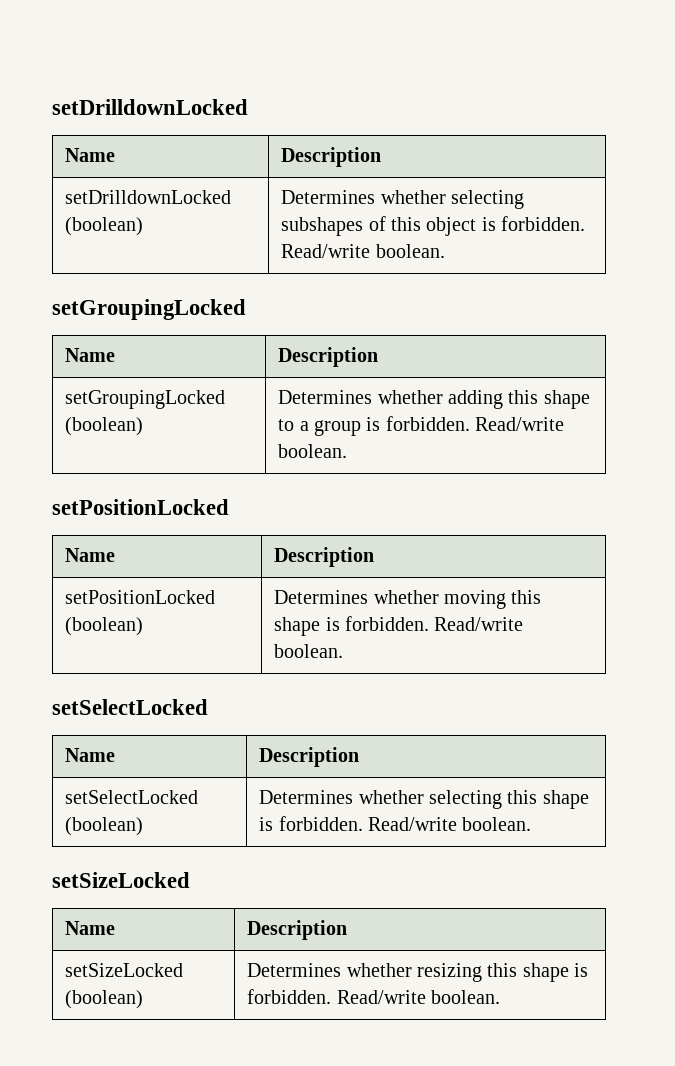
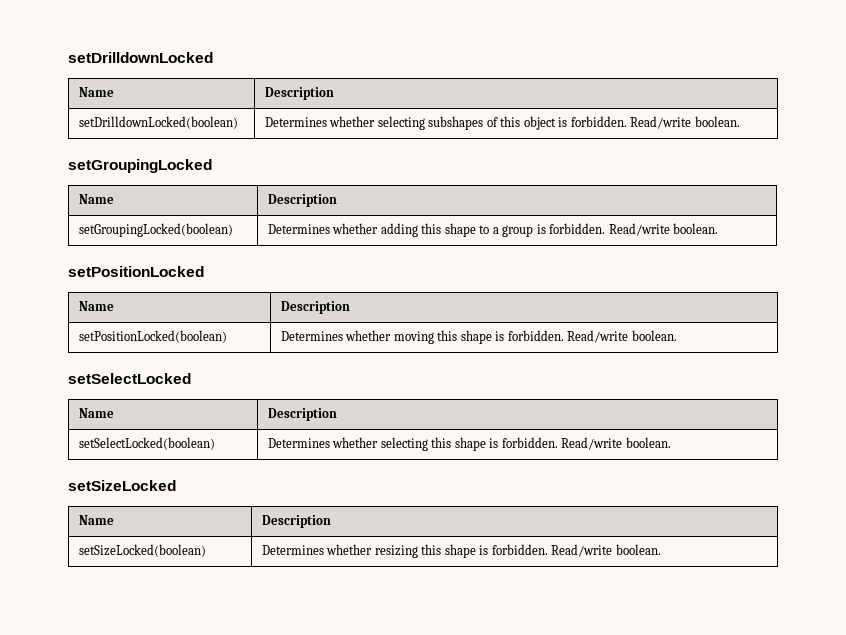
- setDrilldownLocked (boolean) | Determines whether selecting subshapes of this object is forbidden. Read/write boolean.
+ setDrilldownLocked(boolean) | Determines whether selecting subshapes of this object is forbidden. Read/write boolean.
- setGroupingLocked (boolean) | Determines whether adding this shape to a group is forbidden. Read/write boolean.
+ setGroupingLocked(boolean) | Determines whether adding this shape to a group is forbidden. Read/write boolean.
- setPositionLocked (boolean) | Determines whether moving this shape is forbidden. Read/write boolean.
+ setPositionLocked(boolean) | Determines whether moving this shape is forbidden. Read/write boolean.
- setSelectLocked (boolean) | Determines whether selecting this shape is forbidden. Read/write boolean.
+ setSelectLocked(boolean) | Determines whether selecting this shape is forbidden. Read/write boolean.
- setSizeLocked (boolean) | Determines whether resizing this shape is forbidden. Read/write boolean.
+ setSizeLocked(boolean) | Determines whether resizing this shape is forbidden. Read/write boolean.

